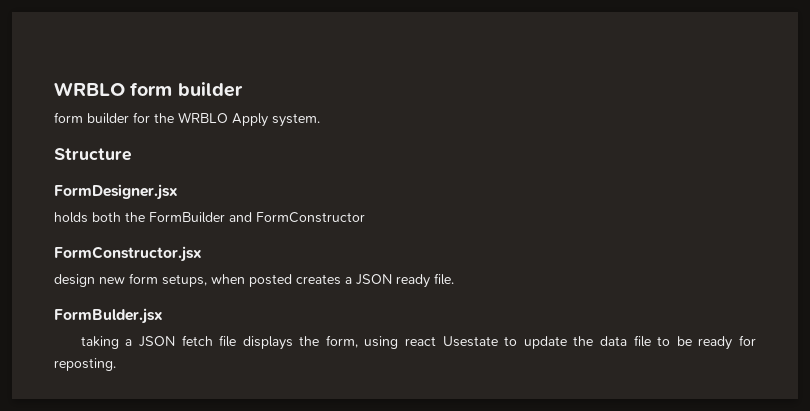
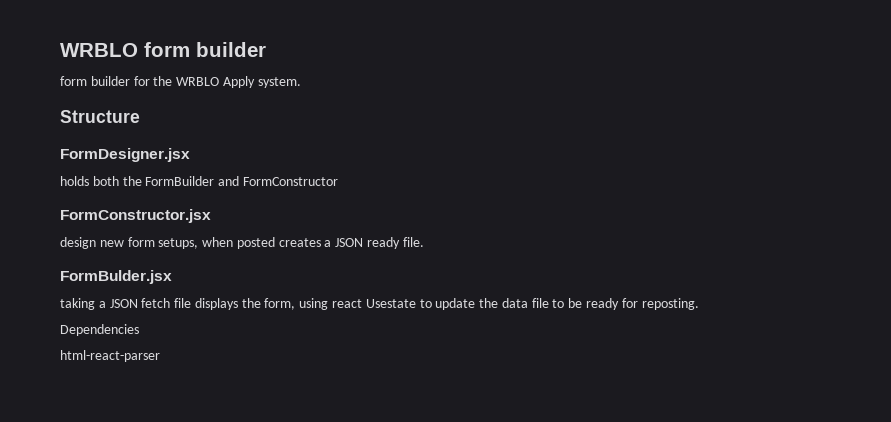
+ Dependencies
+ html-react-parser

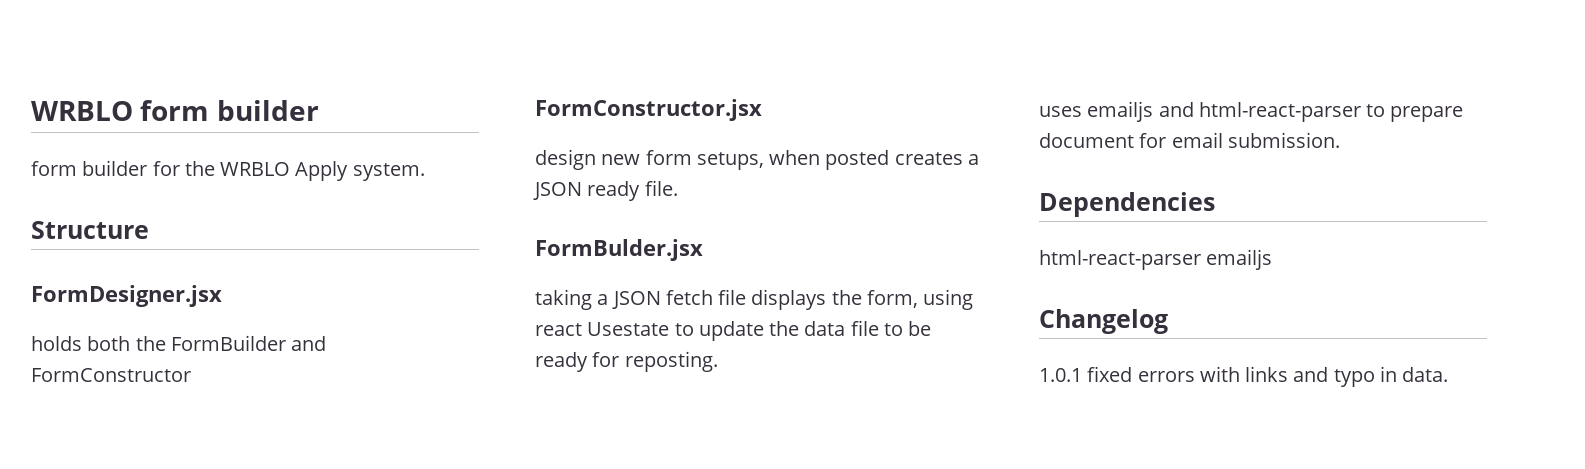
+ uses emailjs and html-react-parser to prepare document for email submission.
  Dependencies
- html-react-parser
+ html-react-parser emailjs
+ Changelog
+ 1.0.1 fixed errors with links and typo in data.

